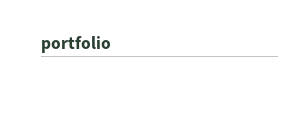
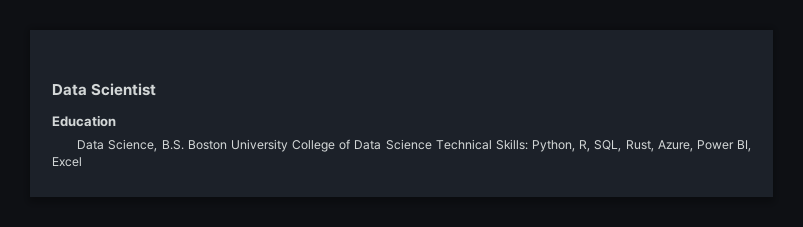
- portfolio
+ Data Scientist
+ Education
+ Data Science, B.S. Boston University College of Data Science Technical Skills: Python, R, SQL, Rust, Azure, Power BI, Excel

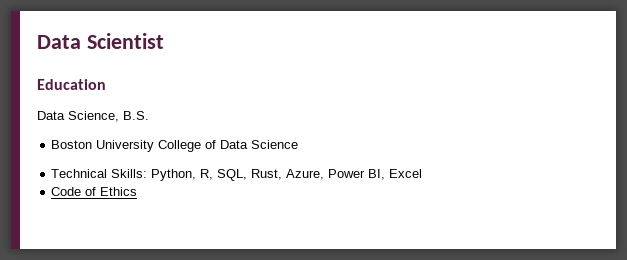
- Data Science, B.S. Boston University College of Data Science Technical Skills: Python, R, SQL, Rust, Azure, Power BI, Excel
+ Data Science, B.S.
+ Boston University College of Data Science
+ Technical Skills: Python, R, SQL, Rust, Azure, Power BI, Excel
+ Code of Ethics

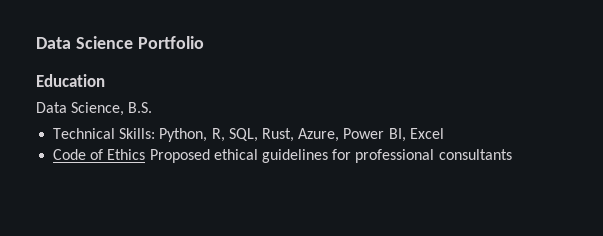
- Data Scientist
+ Data Science Portfolio
- Boston University College of Data Science
- Code of Ethics
+ Code of Ethics Proposed ethical guidelines for professional consultants

